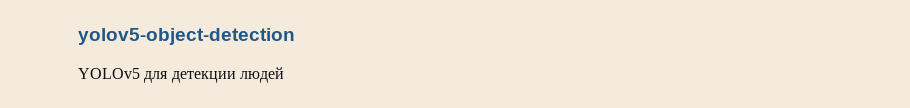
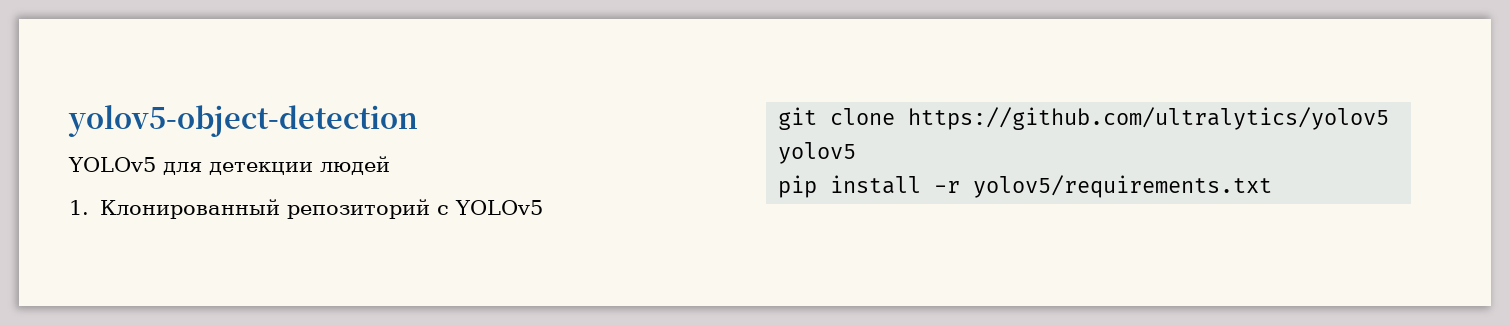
+ 1. Клонированный репозиторий с YOLOv5
+ git clone https://github.com/ultralytics/yolov5 yolov5
+ pip install -r yolov5/requirements.txt

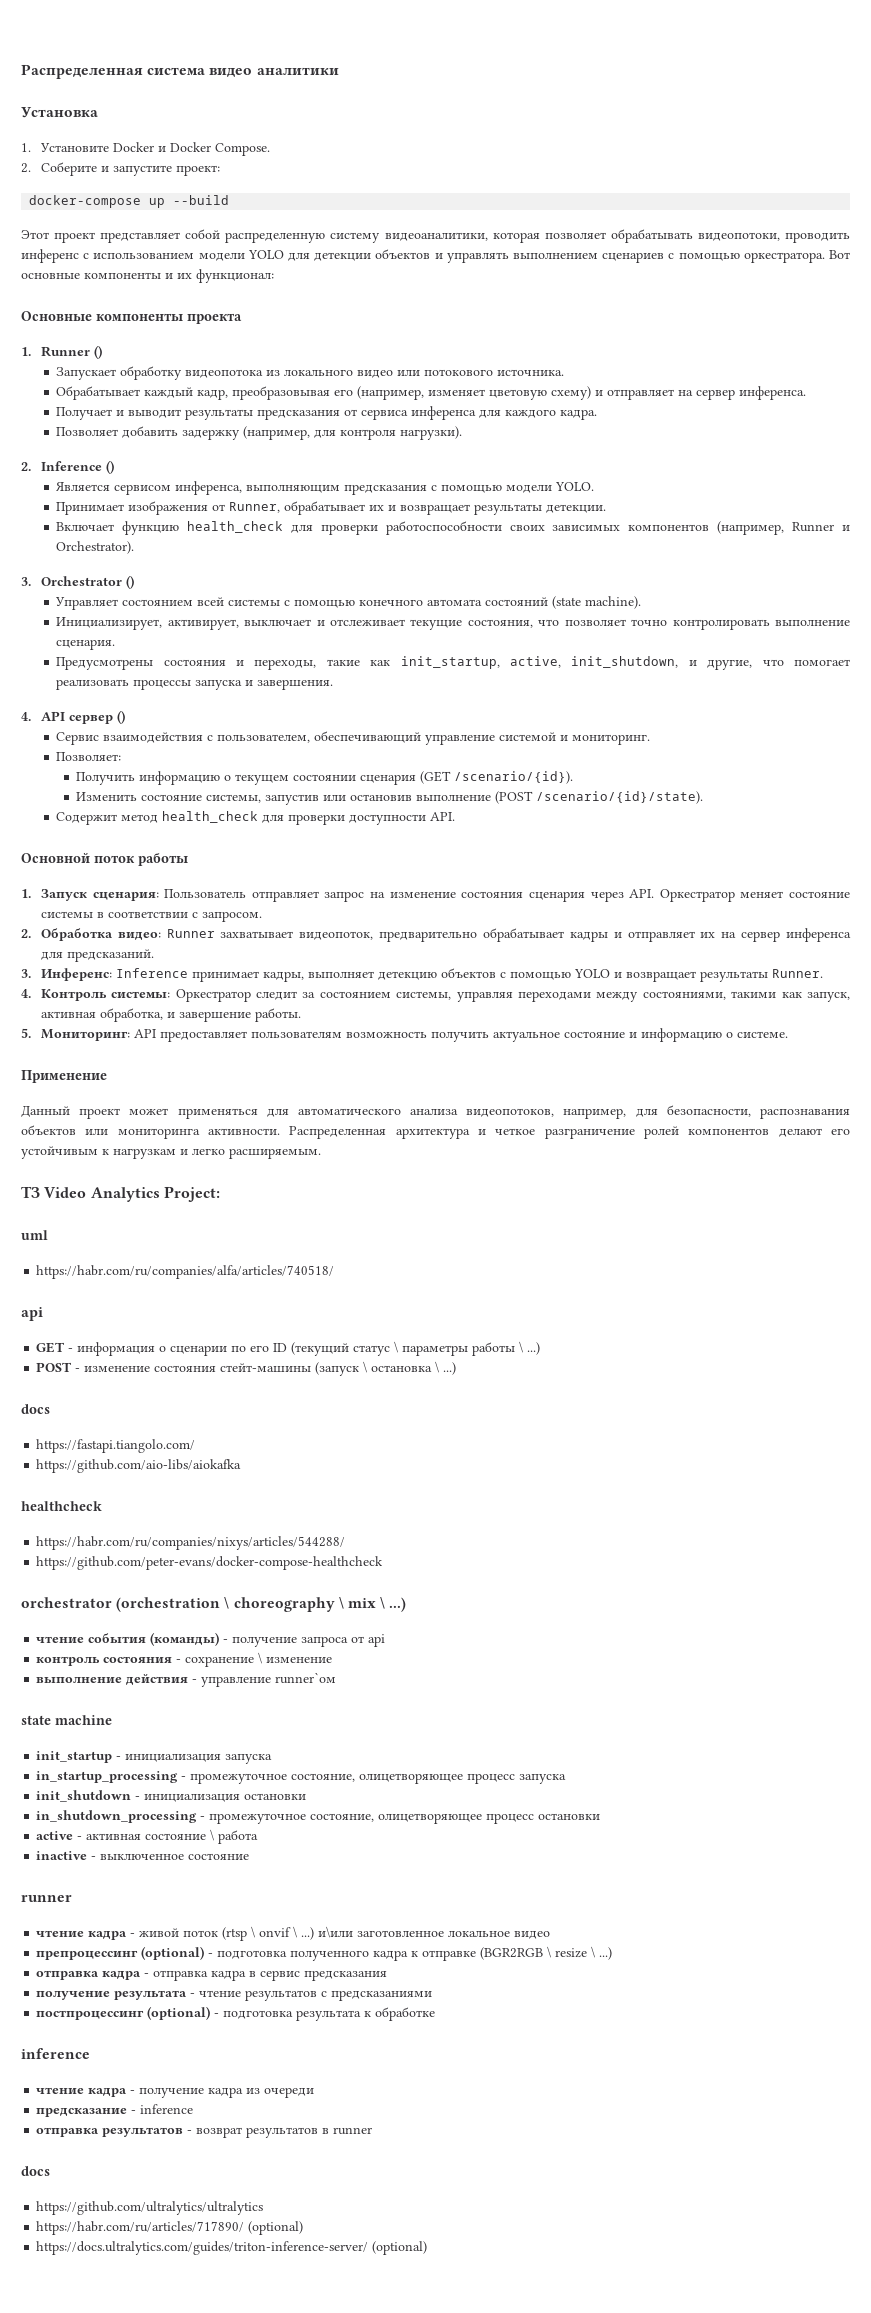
- yolov5-object-detection
- YOLOv5 для детекции людей
- 1. Клонированный репозиторий с YOLOv5
- git clone https://github.com/ultralytics/yolov5 yolov5
- pip install -r yolov5/requirements.txt
+ Распределенная система видео аналитики
+ Установка
+ 1. Установите Docker и Docker Compose.
+ 2. Соберите и запустите проект:
+ docker-compose up --build
+ Этот проект представляет собой распределенную систему видеоаналитики, которая позволяет обрабатывать видеопотоки, проводить инференс с использованием модели YOLO для детекции объектов и управлять выполнением сценариев с помощью оркестратора. Вот основные компоненты и их функционал:
+ Основные компоненты проекта
+ 1. Runner ()
+ Запускает обработку видеопотока из локального видео или потокового источника.
+ Обрабатывает каждый кадр, преобразовывая его (например, изменяет цветовую схему) и отправляет на сервер инференса.
+ Получает и выводит результаты предсказания от сервиса инференса для каждого кадра.
+ Позволяет добавить задержку (например, для контроля нагрузки).
+ 2. Inference ()
+ Является сервисом инференса, выполняющим предсказания с помощью модели YOLO.
+ Принимает изображения от Runner, обрабатывает их и возвращает результаты детекции.
+ Включает функцию health_check для проверки работоспособности своих зависимых компонентов (например, Runner и Orchestrator).
+ 3. Orchestrator ()
+ Управляет состоянием всей системы с помощью конечного автомата состояний (state machine).
+ Инициализирует, активирует, выключает и отслеживает текущие состояния, что позволяет точно контролировать выполнение сценария.
+ Предусмотрены состояния и переходы, такие как init_startup, active, init_shutdown, и другие, что помогает реализовать процессы запуска и завершения.
+ 4. API сервер ()
+ Сервис взаимодействия с пользователем, обеспечивающий управление системой и мониторинг.
+ Позволяет:
+ Получить информацию о текущем состоянии сценария (GET /scenario/{id}).
+ Изменить состояние системы, запустив или остановив выполнение (POST /scenario/{id}/state).
+ Содержит метод health_check для проверки доступности API.
+ Основной поток работы
+ 1. Запуск сценария: Пользователь отправляет запрос на изменение состояния сценария через API. Оркестратор меняет состояние системы в соответствии с запросом.
+ 2. Обработка видео: Runner захватывает видеопоток, предварительно обрабатывает кадры и отправляет их на сервер инференса для предсказаний.
+ 3. Инференс: Inference принимает кадры, выполняет детекцию объектов с помощью YOLO и возвращает результаты Runner.
+ 4. Контроль системы: Оркестратор следит за состоянием системы, управляя переходами между состояниями, такими как запуск, активная обработка, и завершение работы.
+ 5. Мониторинг: API предоставляет пользователям возможность получить актуальное состояние и информацию о системе.
+ Применение
+ Данный проект может применяться для автоматического анализа видеопотоков, например, для безопасности, распознавания объектов или мониторинга активности. Распределенная архитектура и четкое разграничение ролей компонентов делают его устойчивым к нагрузкам и легко расширяемым.
+ ТЗ Video Analytics Project:
+ uml
+ https://habr.com/ru/companies/alfa/articles/740518/
+ api
+ GET - информация о сценарии по его ID (текущий статус \ параметры работы \ ...)
+ POST - изменение состояния стейт-машины (запуск \ остановка \ ...)
+ docs
+ https://fastapi.tiangolo.com/
+ https://github.com/aio-libs/aiokafka
+ healthcheck
+ https://habr.com/ru/companies/nixys/articles/544288/
+ https://github.com/peter-evans/docker-compose-healthcheck
+ orchestrator (orchestration \ choreography \ mix \ ...)
+ чтение события (команды) - получение запроса от api
+ контроль состояния - сохранение \ изменение
+ выполнение действия - управление runner`ом
+ state machine
+ init_startup - инициализация запуска
+ in_startup_processing - промежуточное состояние, олицетворяющее процесс запуска
+ init_shutdown - инициализация остановки
+ in_shutdown_processing - промежуточное состояние, олицетворяющее процесс остановки
+ active - активная состояние \ работа
+ inactive - выключенное состояние
+ runner
+ чтение кадра - живой поток (rtsp \ onvif \ ...) и\или заготовленное локальное видео
+ препроцессинг (optional) - подготовка полученного кадра к отправке (BGR2RGB \ resize \ ...)
+ отправка кадра - отправка кадра в сервис предсказания
+ получение результата - чтение результатов с предсказаниями
+ постпроцессинг (optional) - подготовка результата к обработке
+ inference
+ чтение кадра - получение кадра из очереди
+ предсказание - inference
+ отправка результатов - возврат результатов в runner
+ docs
+ https://github.com/ultralytics/ultralytics
+ https://habr.com/ru/articles/717890/ (optional)
+ https://docs.ultralytics.com/guides/triton-inference-server/ (optional)

